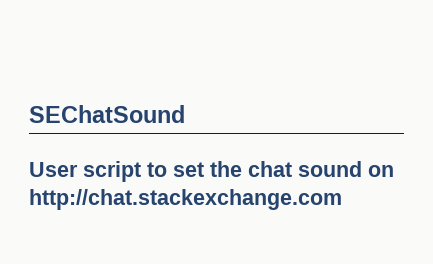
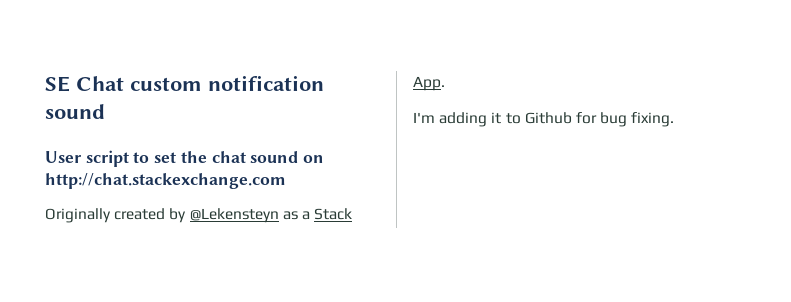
- SEChatSound
+ SE Chat custom notification sound
+ Originally created by @Lekensteyn as a Stack App.
+ I'm adding it to Github for bug fixing.

